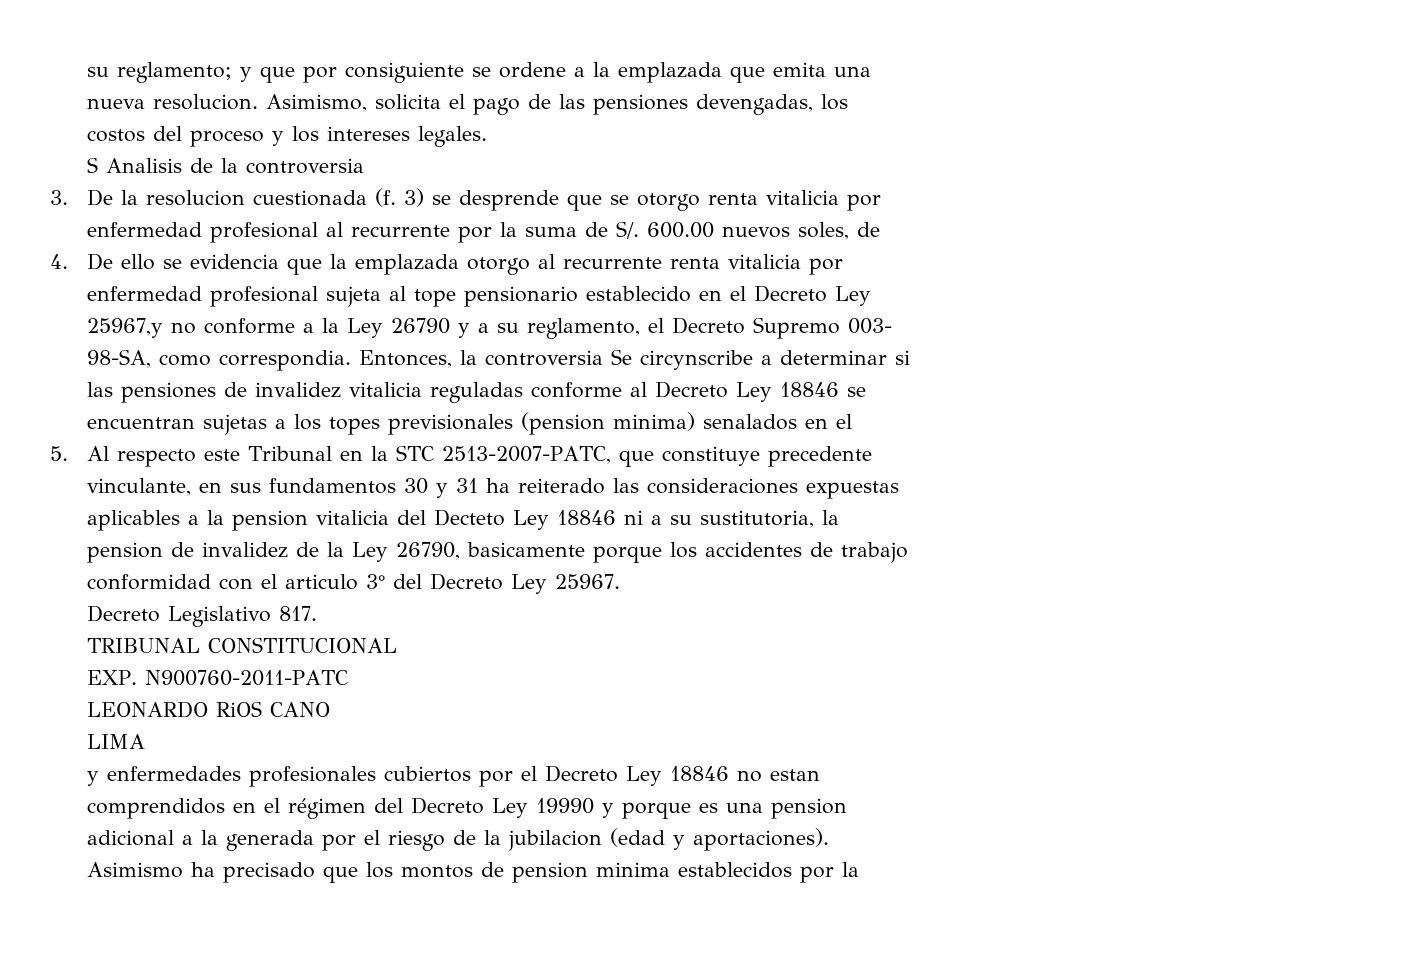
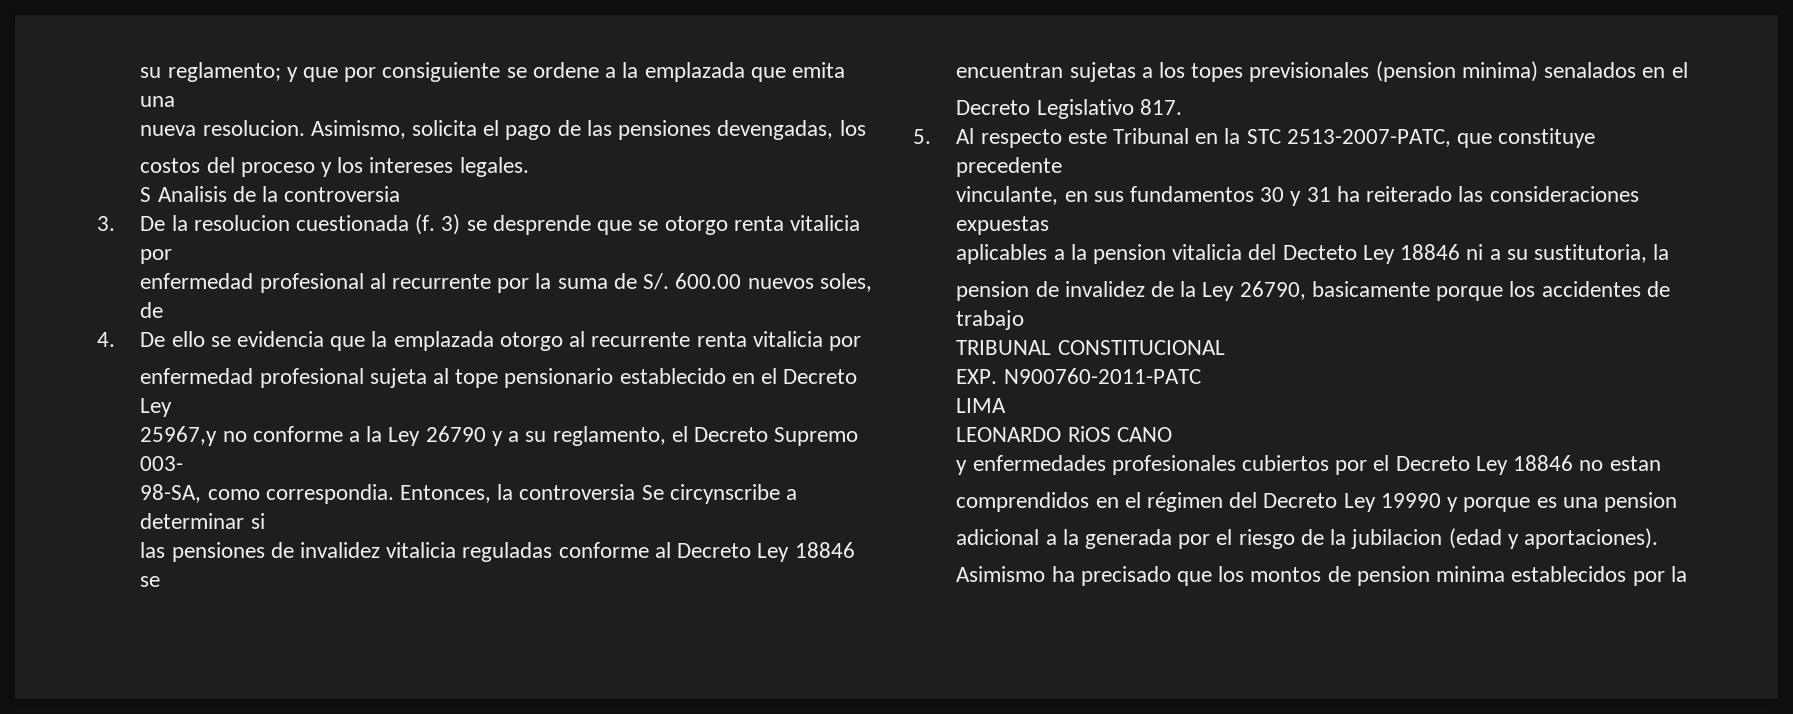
+ Decreto Legislativo 817.
- conformidad con el articulo 3° del Decreto Ley 25967.
- Decreto Legislativo 817.
+ LIMA
- LIMA

